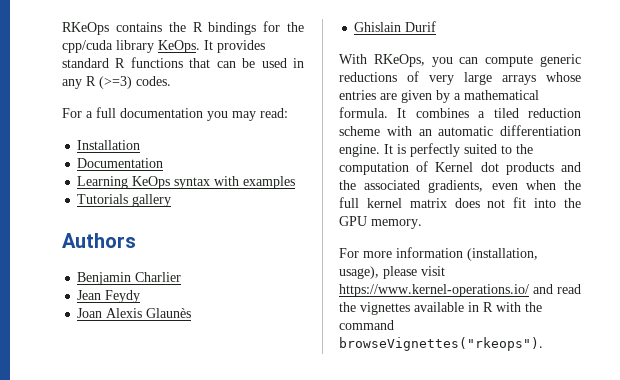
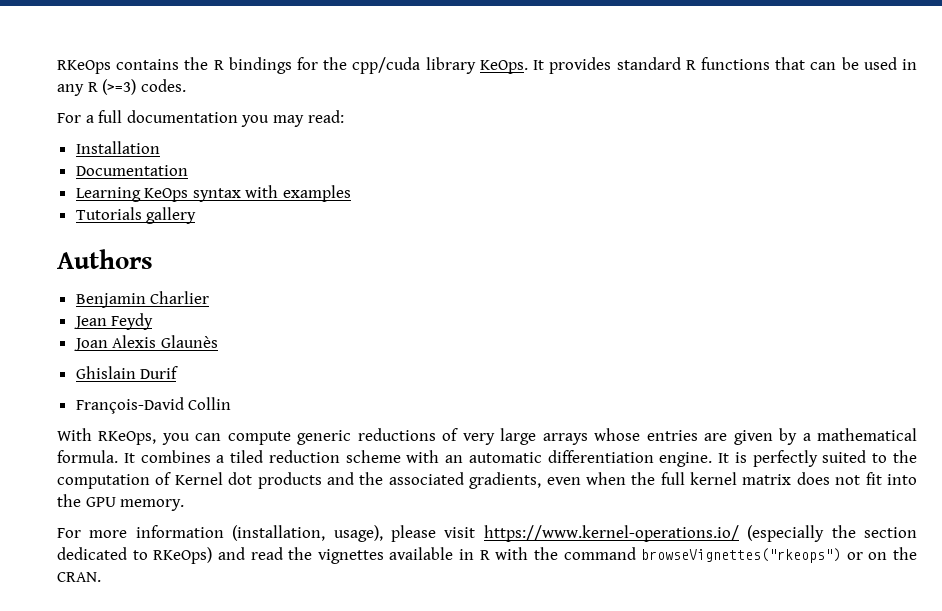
+ François-David Collin
- For more information (installation, usage), please visit https://www.kernel-operations.io/ and read the vignettes available in R with the command browseVignettes("rkeops").
+ For more information (installation, usage), please visit https://www.kernel-operations.io/ (especially the section dedicated to RKeOps) and read the vignettes available in R with the command browseVignettes("rkeops") or on the CRAN.

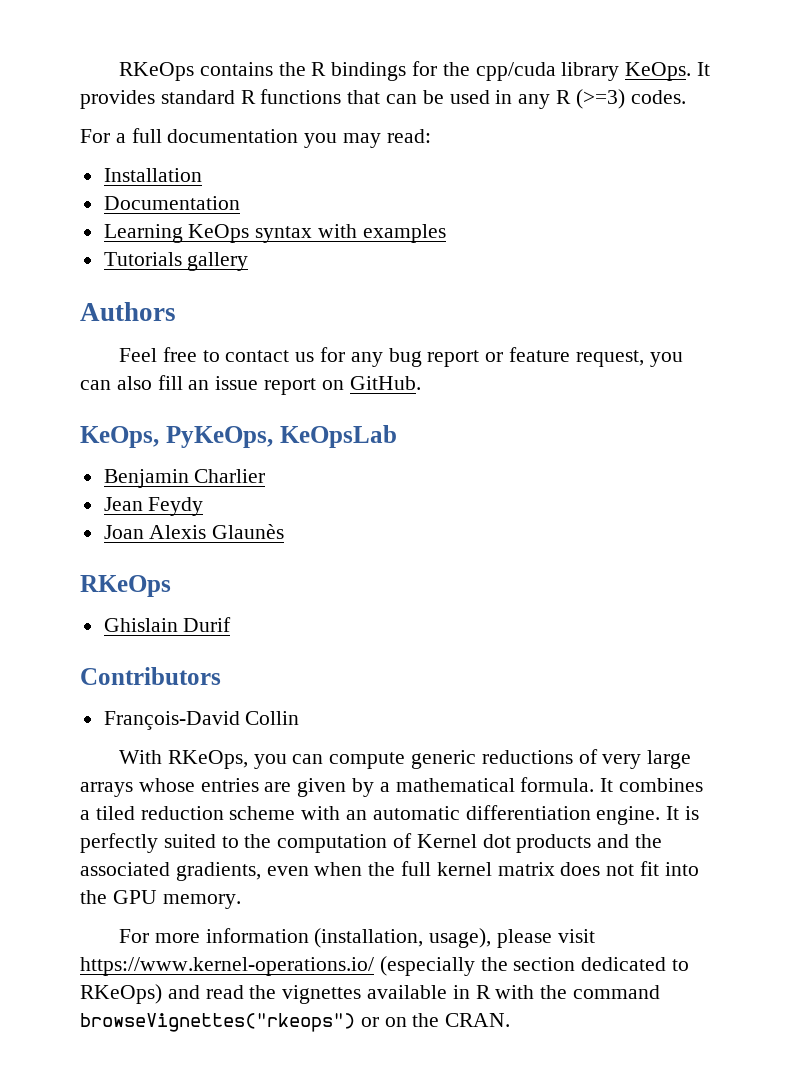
+ Feel free to contact us for any bug report or feature request, you can also fill an issue report on GitHub.
+ KeOps, PyKeOps, KeOpsLab
  Joan Alexis Glaunès
+ RKeOps
+ Contributors

